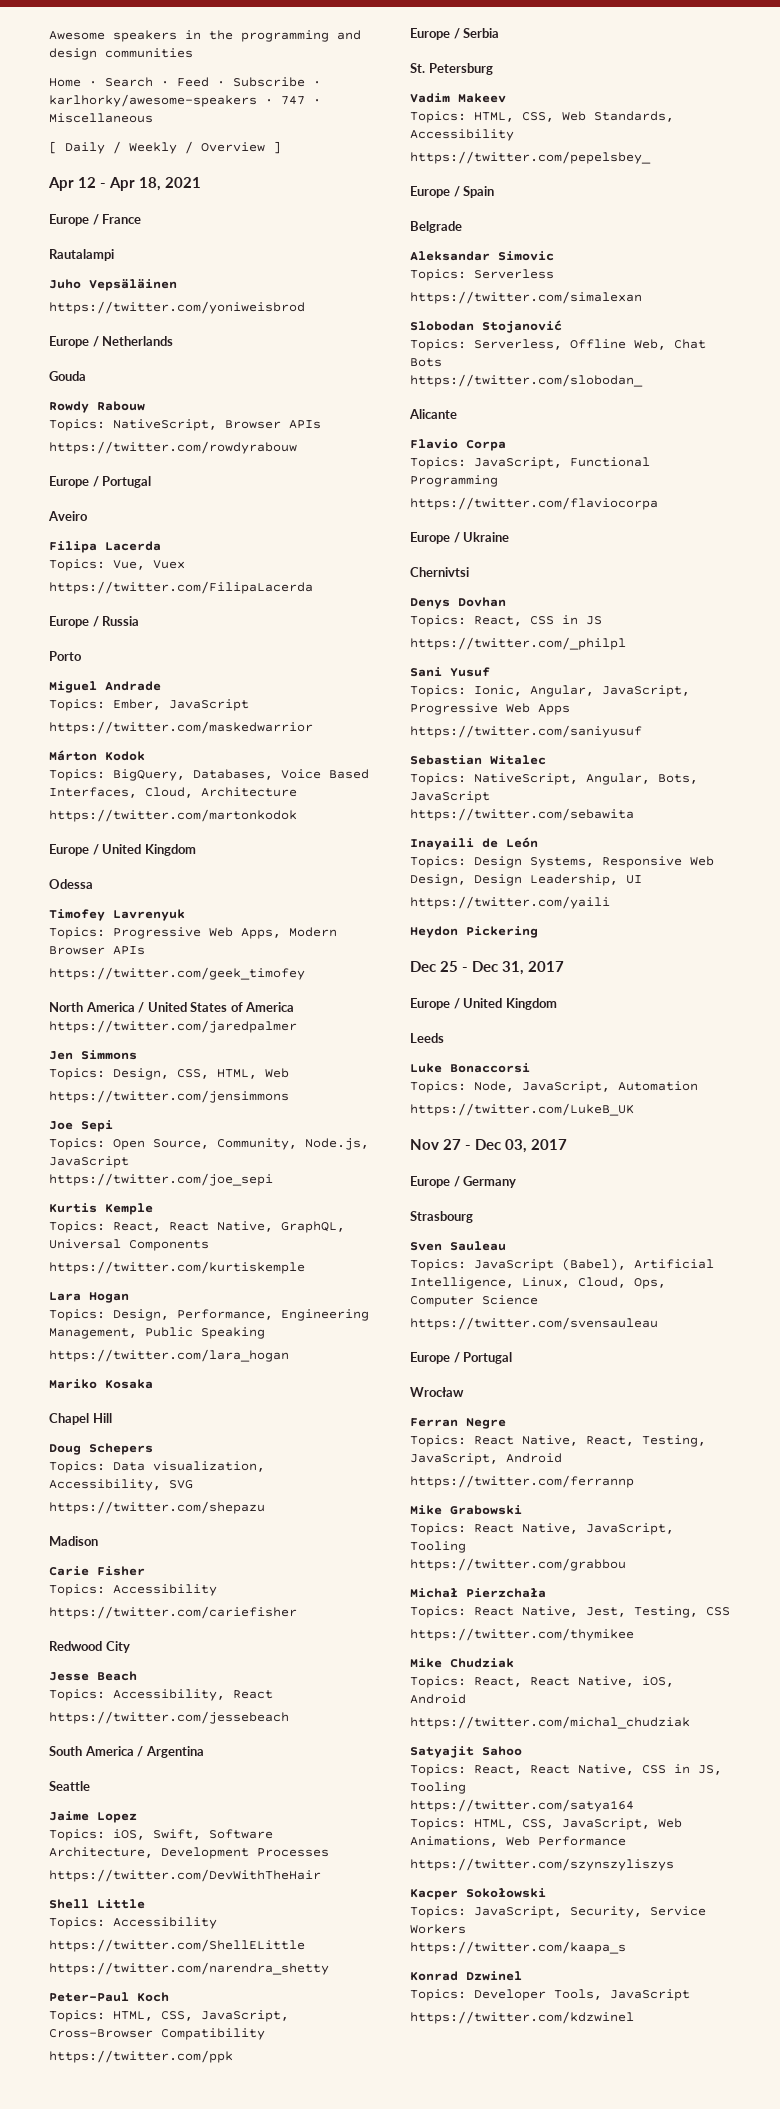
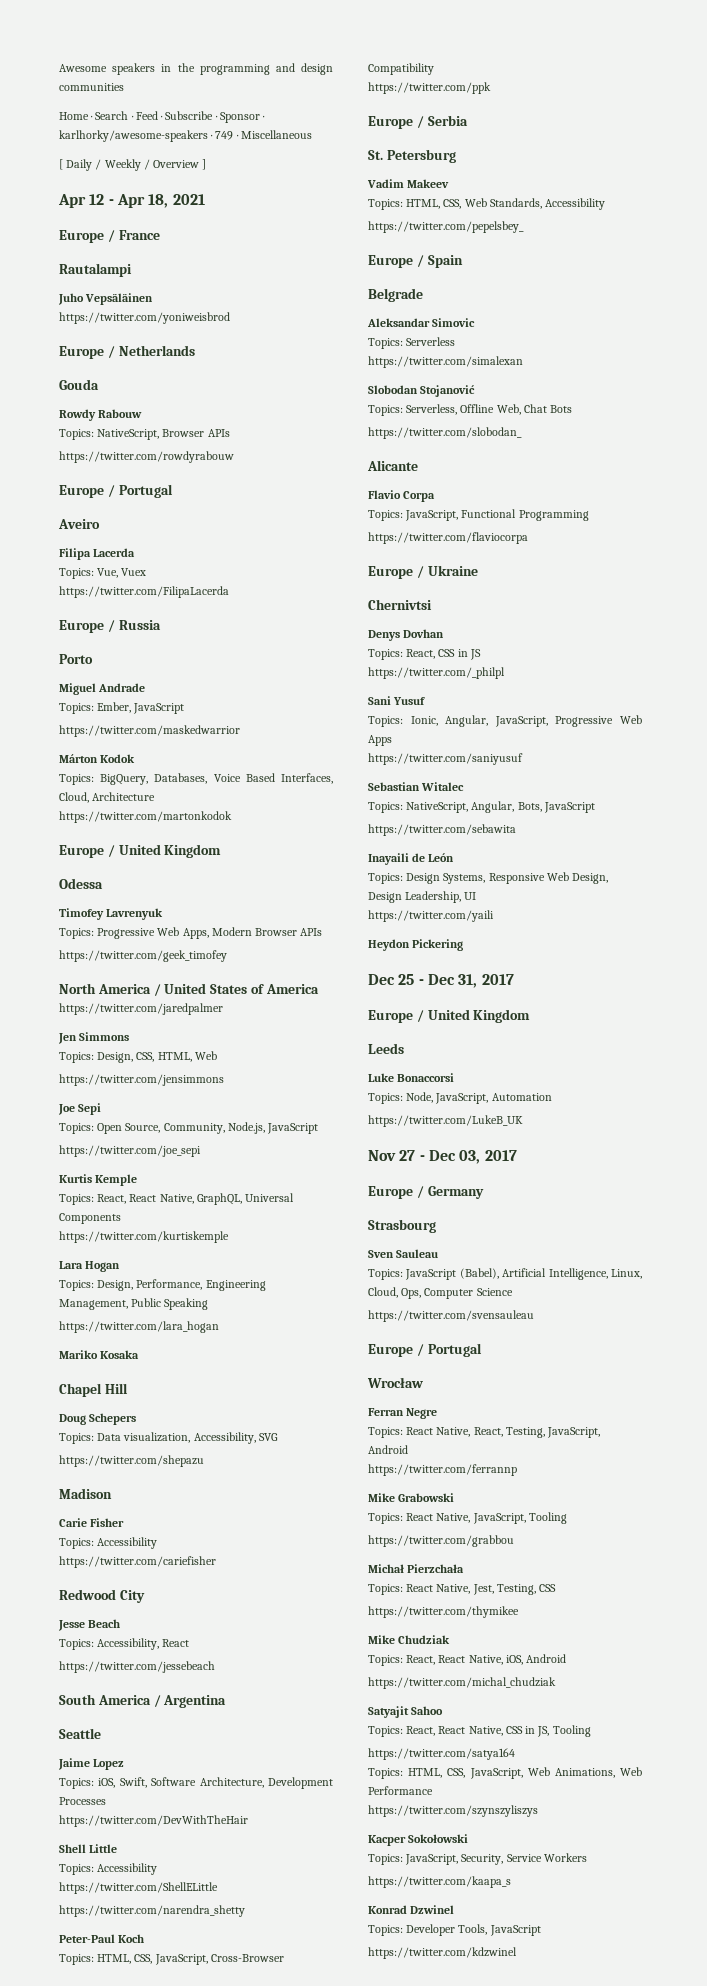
- Home · Search · Feed · Subscribe · karlhorky/awesome-speakers · 747 · Miscellaneous
+ Home · Search · Feed · Subscribe · Sponsor · karlhorky/awesome-speakers · 749 · Miscellaneous

